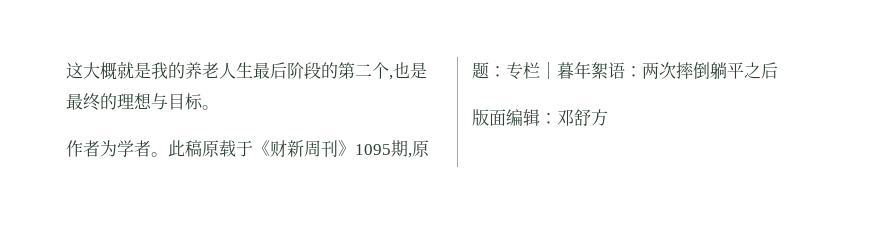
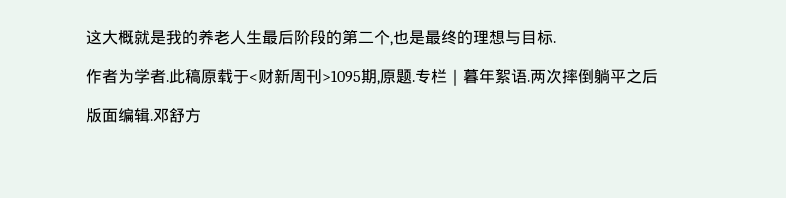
- 这大概就是我的养老人生最后阶段的第二个,也是最终的理想与目标。
+ 这大概就是我的养老人生最后阶段的第二个,也是最终的理想与目标.
- 作者为学者。
+ 作者为学者.
- 此稿原载于《财新周刊》1095期,原题：专栏｜暮年絮语：两次摔倒躺平之后
+ 此稿原载于<财新周刊>1095期,原题.专栏｜暮年絮语.两次摔倒躺平之后
- 版面编辑：邓舒方
+ 版面编辑.邓舒方

